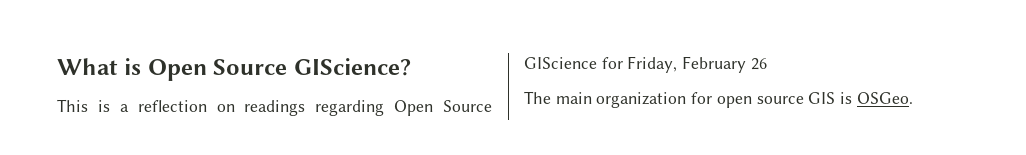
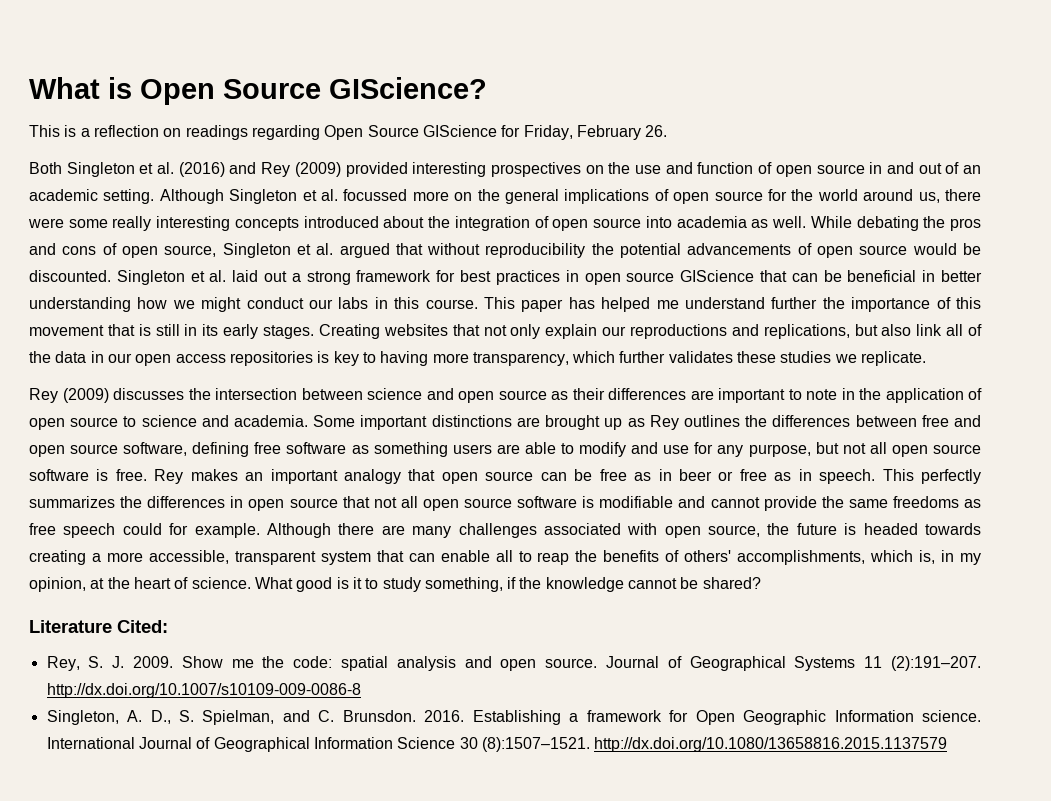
- This is a reflection on readings regarding Open Source GIScience for Friday, February 26
- The main organization for open source GIS is OSGeo.
+ This is a reflection on readings regarding Open Source GIScience for Friday, February 26.
+ Both Singleton et al. (2016) and Rey (2009) provided interesting prospectives on the use and function of open source in and out of an academic setting. Although Singleton et al. focussed more on the general implications of open source for the world around us, there were some really interesting concepts introduced about the integration of open source into academia as well. While debating the pros and cons of open source, Singleton et al. argued that without reproducibility the potential advancements of open source would be discounted. Singleton et al. laid out a strong framework for best practices in open source GIScience that can be beneficial in better understanding how we might conduct our labs in this course. This paper has helped me understand further the importance of this movement that is still in its early stages. Creating websites that not only explain our reproductions and replications, but also link all of the data in our open access repositories is key to having more transparency, which further validates these studies we replicate.
+ Rey (2009) discusses the intersection between science and open source as their differences are important to note in the application of open source to science and academia. Some important distinctions are brought up as Rey outlines the differences between free and open source software, defining free software as something users are able to modify and use for any purpose, but not all open source software is free. Rey makes an important analogy that open source can be free as in beer or free as in speech. This perfectly summarizes the differences in open source that not all open source software is modifiable and cannot provide the same freedoms as free speech could for example. Although there are many challenges associated with open source, the future is headed towards creating a more accessible, transparent system that can enable all to reap the benefits of others' accomplishments, which is, in my opinion, at the heart of science. What good is it to study something, if the knowledge cannot be shared?
+ Literature Cited:
+ Rey, S. J. 2009. Show me the code: spatial analysis and open source. Journal of Geographical Systems 11 (2):191–207. http://dx.doi.org/10.1007/s10109-009-0086-8
+ Singleton, A. D., S. Spielman, and C. Brunsdon. 2016. Establishing a framework for Open Geographic Information science. International Journal of Geographical Information Science 30 (8):1507–1521. http://dx.doi.org/10.1080/13658816.2015.1137579

